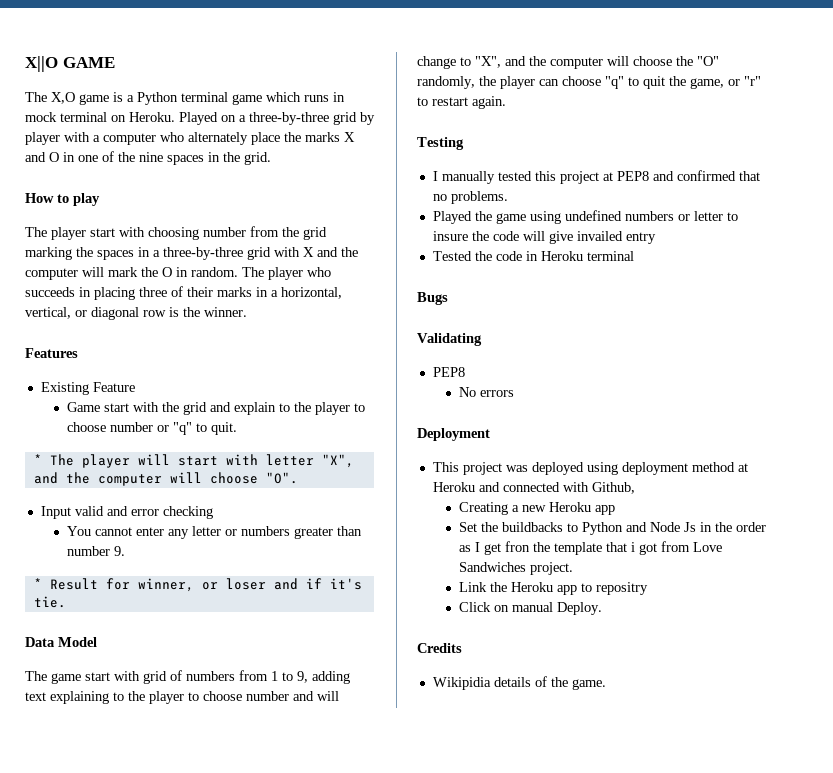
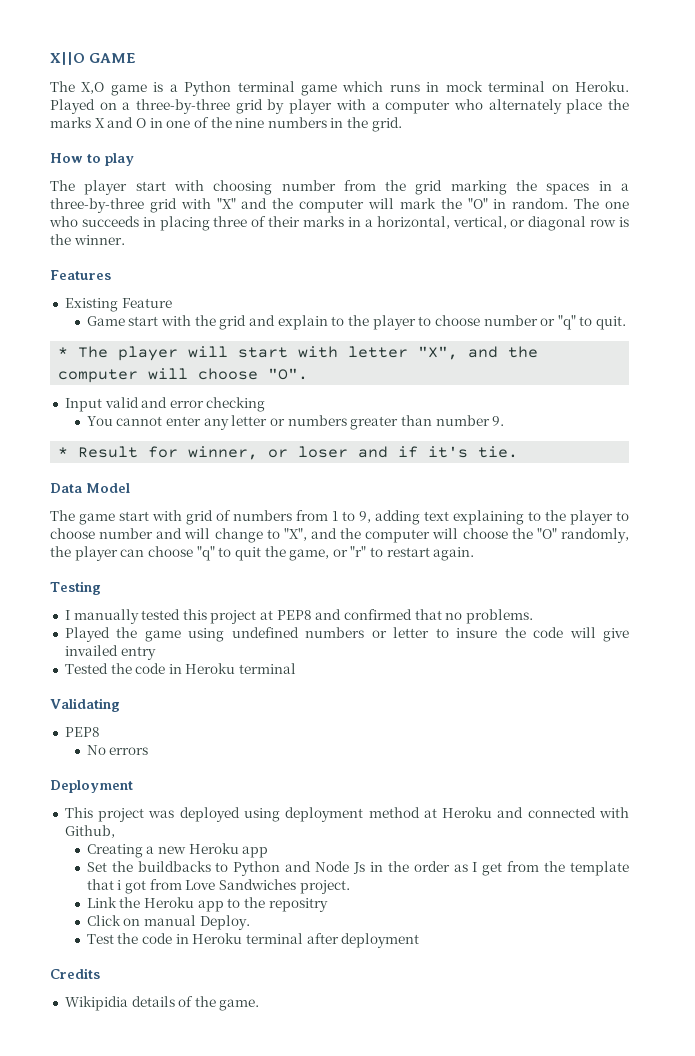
- Played on a three-by-three grid by player with a computer who alternately place the marks X and O in one of the nine spaces in the grid.
+ Played on a three-by-three grid by player with a computer who alternately place the marks X and O in one of the nine numbers in the grid.
- The player start with choosing number from the grid marking the spaces in a three-by-three grid with X and the computer will mark the O in random.
+ The player start with choosing number from the grid marking the spaces in a three-by-three grid with "X" and the computer will mark the "O" in random.
- The player who succeeds in placing three of their marks in a horizontal, vertical, or diagonal row is the winner.
+ The one who succeeds in placing three of their marks in a horizontal, vertical, or diagonal row is the winner.
- Bugs
- Set the buildbacks to Python and Node Js in the order as I get fron the template that i got from Love Sandwiches project.
+ Set the buildbacks to Python and Node Js in the order as I get from the template that i got from Love Sandwiches project.
- Link the Heroku app to repositry
+ Link the Heroku app to the repositry
+ Test the code in Heroku terminal after deployment

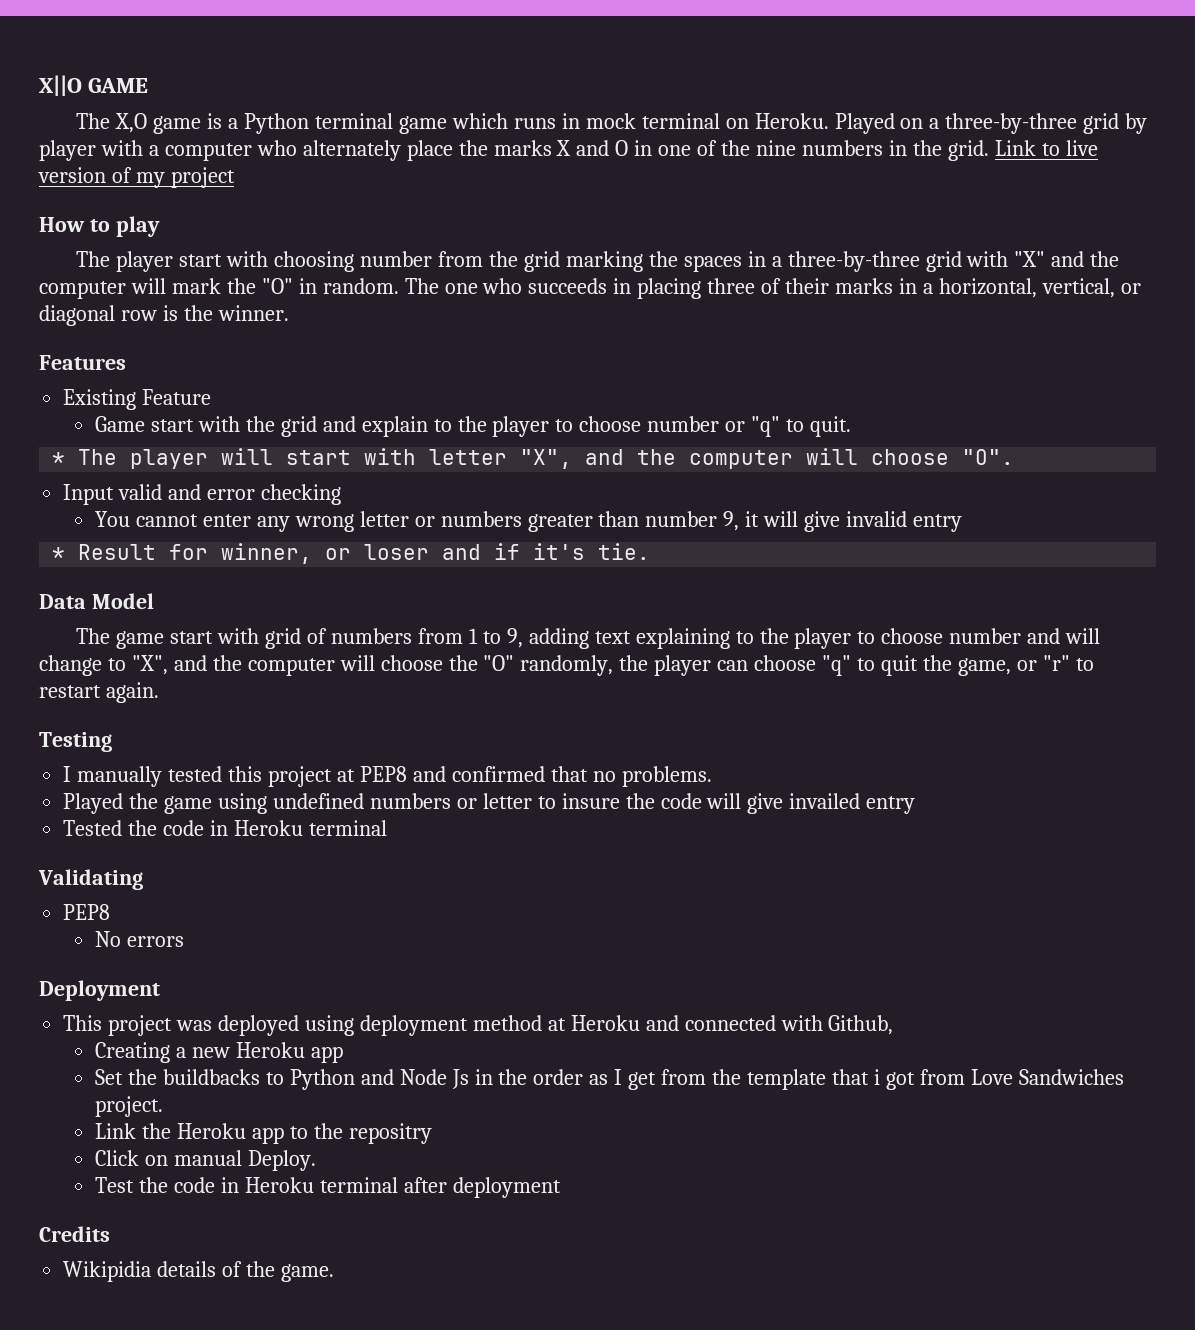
+ Link to live version of my project
- You cannot enter any letter or numbers greater than number 9.
+ You cannot enter any wrong letter or numbers greater than number 9, it will give invalid entry

